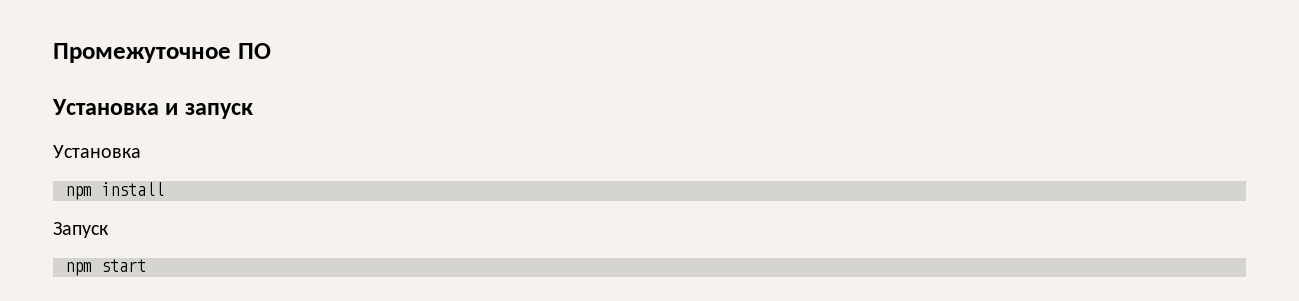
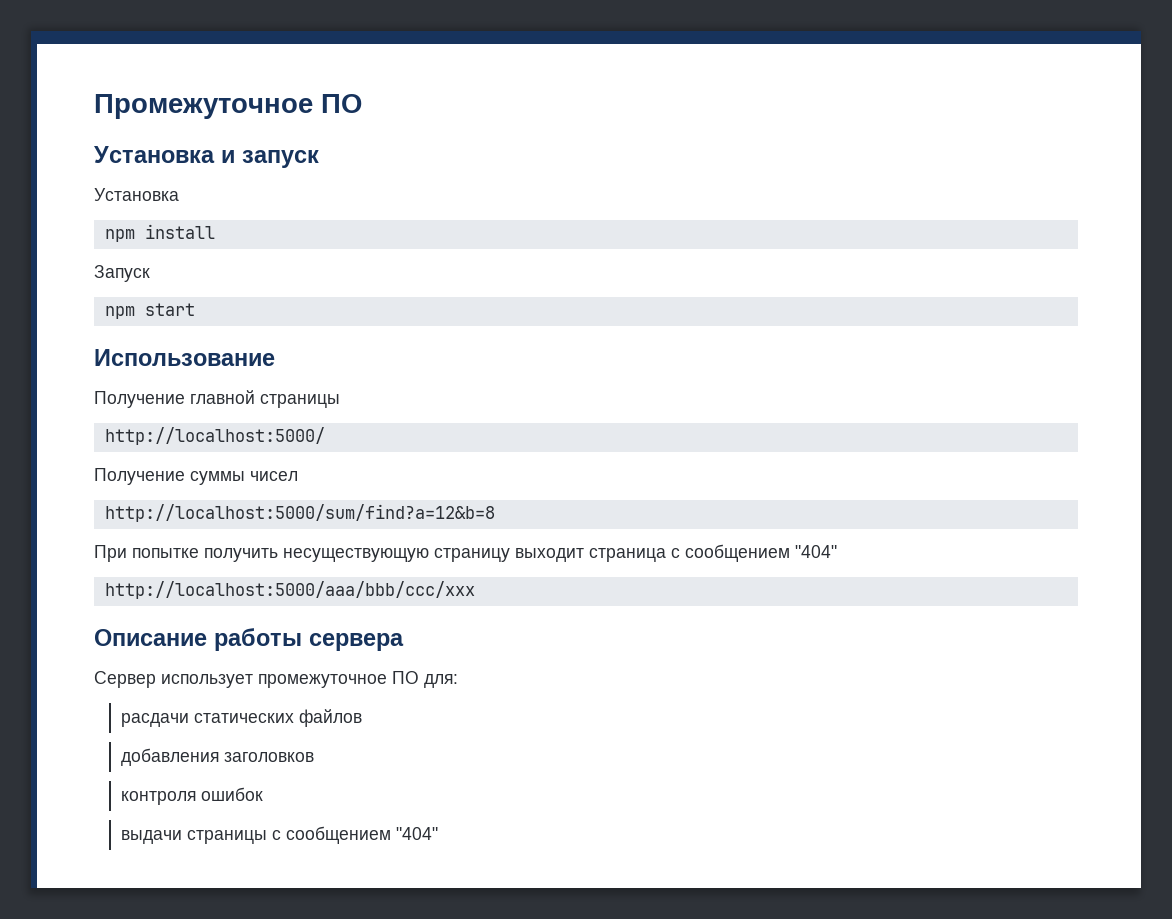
+ Использование
+ Получение главной страницы
+ http://localhost:5000/
+ Получение суммы чисел
+ http://localhost:5000/sum/find?a=12&b=8
+ При попытке получить несуществующую страницу выходит страница с сообщением "404"
+ http://localhost:5000/aaa/bbb/ccc/xxx
+ Описание работы сервера
+ Сервер использует промежуточное ПО для:
+ расдачи статических файлов
+ добавления заголовков
+ контроля ошибок
+ выдачи страницы с сообщением "404"

